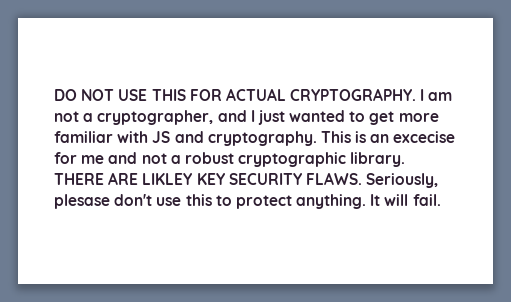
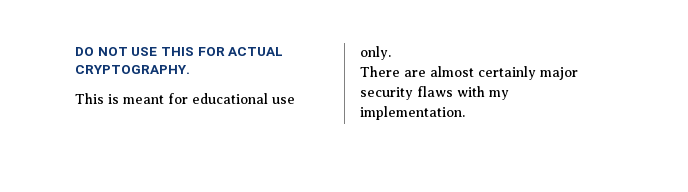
- DO NOT USE THIS FOR ACTUAL CRYPTOGRAPHY. I am not a cryptographer, and I just wanted to get more familiar with JS and cryptography. This is an excecise for me and not a robust cryptographic library. THERE ARE LIKLEY KEY SECURITY FLAWS. Seriously, plesase don't use this to protect anything. It will fail.
+ DO NOT USE THIS FOR ACTUAL CRYPTOGRAPHY.
+ This is meant for educational use only.
+ There are almost certainly major security flaws with my implementation.

